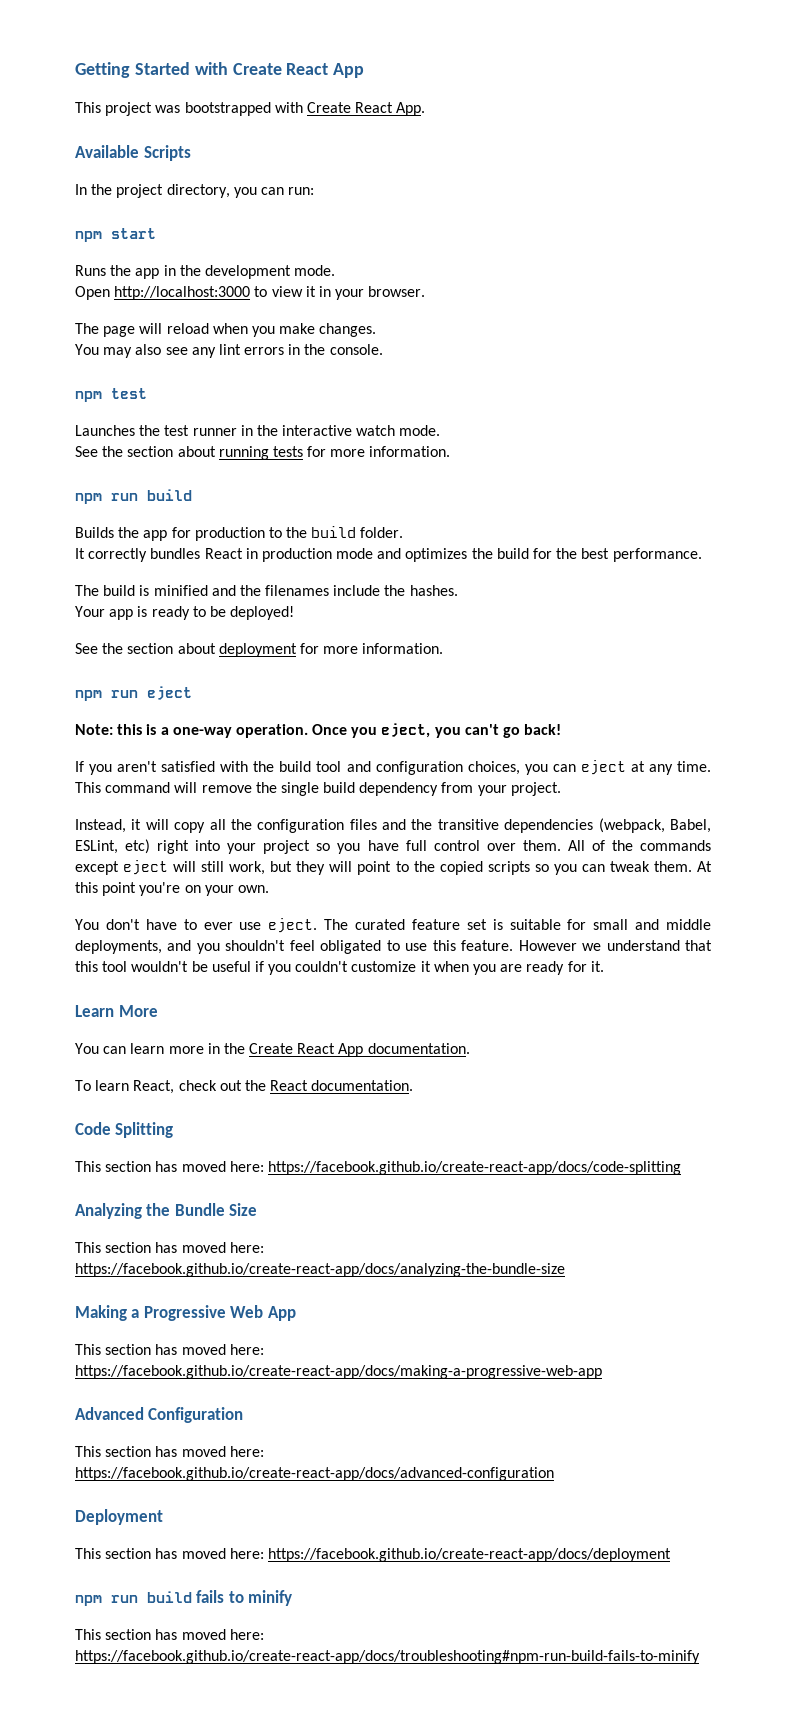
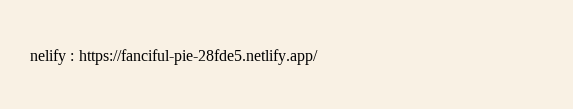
- Getting Started with Create React App
- This project was bootstrapped with Create React App.
- Available Scripts
- In the project directory, you can run:
- npm start
- Runs the app in the development mode.
- Open http://localhost:3000 to view it in your browser.
- The page will reload when you make changes.
- You may also see any lint errors in the console.
- npm test
- Launches the test runner in the interactive watch mode.
- See the section about running tests for more information.
- npm run build
- Builds the app for production to the build folder.
- It correctly bundles React in production mode and optimizes the build for the best performance.
- The build is minified and the filenames include the hashes.
- Your app is ready to be deployed!
- See the section about deployment for more information.
- npm run eject
- Note: this is a one-way operation. Once you eject, you can't go back!
- If you aren't satisfied with the build tool and configuration choices, you can eject at any time. This command will remove the single build dependency from your project.
- Instead, it will copy all the configuration files and the transitive dependencies (webpack, Babel, ESLint, etc) right into your project so you have full control over them. All of the commands except eject will still work, but they will point to the copied scripts so you can tweak them. At this point you're on your own.
- You don't have to ever use eject. The curated feature set is suitable for small and middle deployments, and you shouldn't feel obligated to use this feature. However we understand that this tool wouldn't be useful if you couldn't customize it when you are ready for it.
- Learn More
- You can learn more in the Create React App documentation.
- To learn React, check out the React documentation.
- Code Splitting
- This section has moved here: https://facebook.github.io/create-react-app/docs/code-splitting
- Analyzing the Bundle Size
- This section has moved here: https://facebook.github.io/create-react-app/docs/analyzing-the-bundle-size
- Making a Progressive Web App
- This section has moved here: https://facebook.github.io/create-react-app/docs/making-a-progressive-web-app
- Advanced Configuration
- This section has moved here: https://facebook.github.io/create-react-app/docs/advanced-configuration
- Deployment
- This section has moved here: https://facebook.github.io/create-react-app/docs/deployment
- npm run build fails to minify
- This section has moved here: https://facebook.github.io/create-react-app/docs/troubleshooting#npm-run-build-fails-to-minify
+ nelify : https://fanciful-pie-28fde5.netlify.app/

